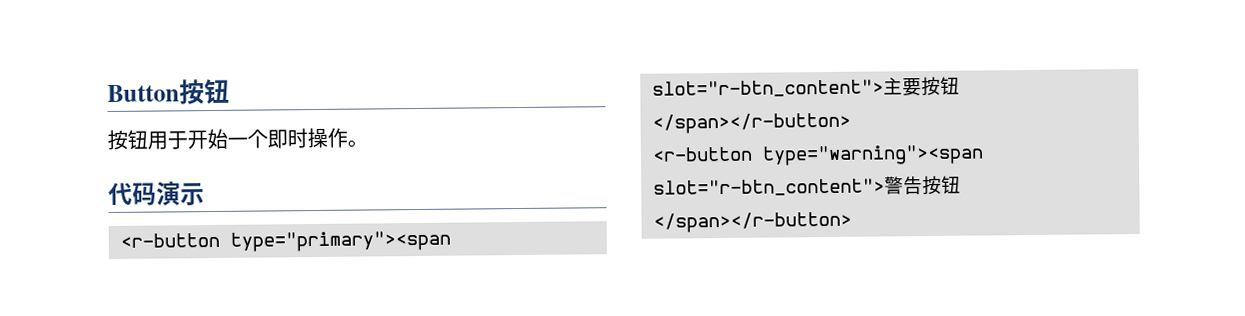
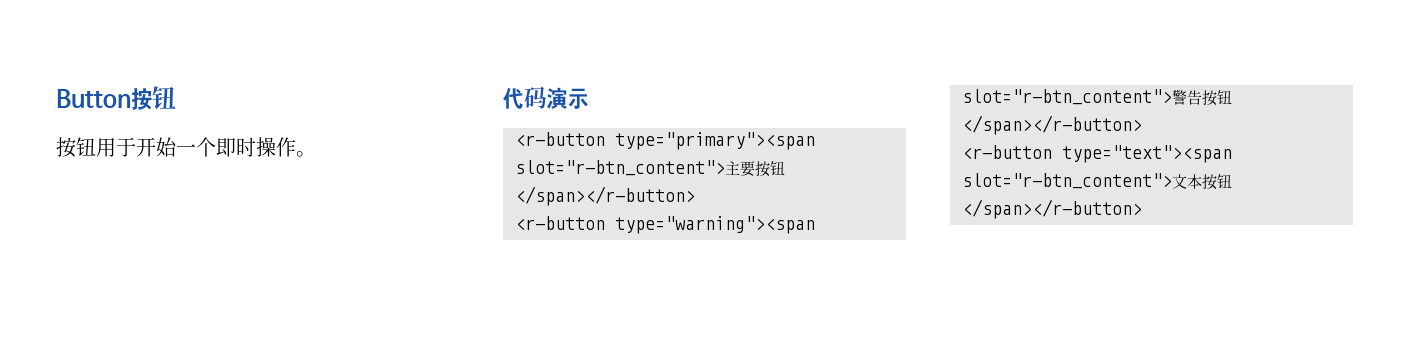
+ <r-button type="text"><span slot="r-btn_content">文本按钮</span></r-button>

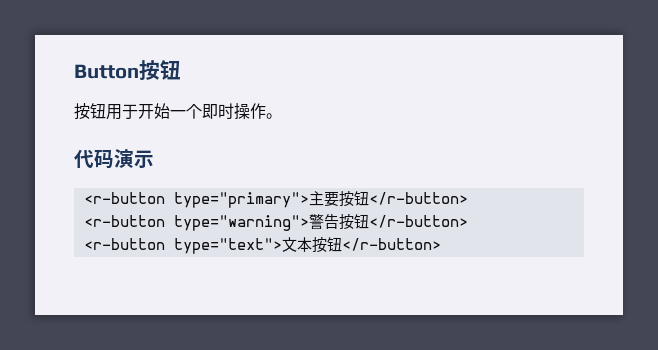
- <r-button type="primary"><span slot="r-btn_content">主要按钮</span></r-button>
- <r-button type="warning"><span slot="r-btn_content">警告按钮</span></r-button>
- <r-button type="text"><span slot="r-btn_content">文本按钮</span></r-button>
+ <r-button type="primary">主要按钮</r-button>
+ <r-button type="warning">警告按钮</r-button>
+ <r-button type="text">文本按钮</r-button>

